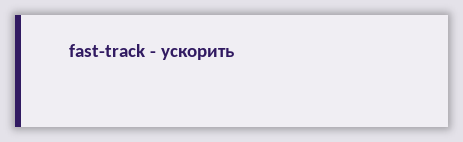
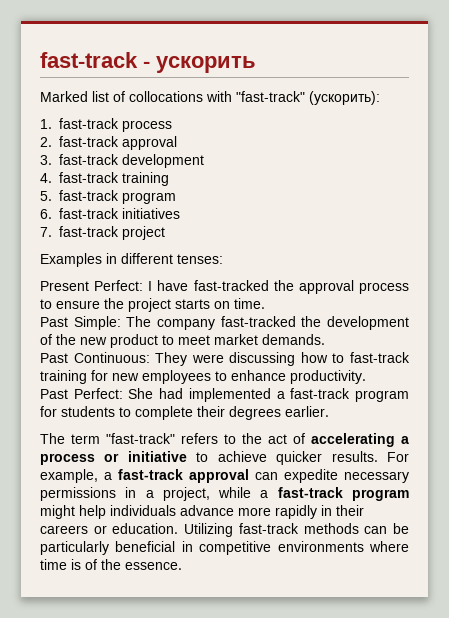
+ Marked list of collocations with "fast-track" (ускорить):
+ 1. fast-track process
+ 2. fast-track approval
+ 3. fast-track development
+ 4. fast-track training
+ 5. fast-track program
+ 6. fast-track initiatives
+ 7. fast-track project
+ Examples in different tenses:
+ Present Perfect: I have fast-tracked the approval process to ensure the project starts on time.
+ Past Simple: The company fast-tracked the development of the new product to meet market demands.
+ Past Continuous: They were discussing how to fast-track training for new employees to enhance productivity.
+ Past Perfect: She had implemented a fast-track program for students to complete their degrees earlier.
+ The term "fast-track" refers to the act of accelerating a process or initiative to achieve quicker results. For example, a fast-track approval can expedite necessary permissions in a project, while a fast-track program might help individuals advance more rapidly in their careers or education. Utilizing fast-track methods can be particularly beneficial in competitive environments where time is of the essence.

